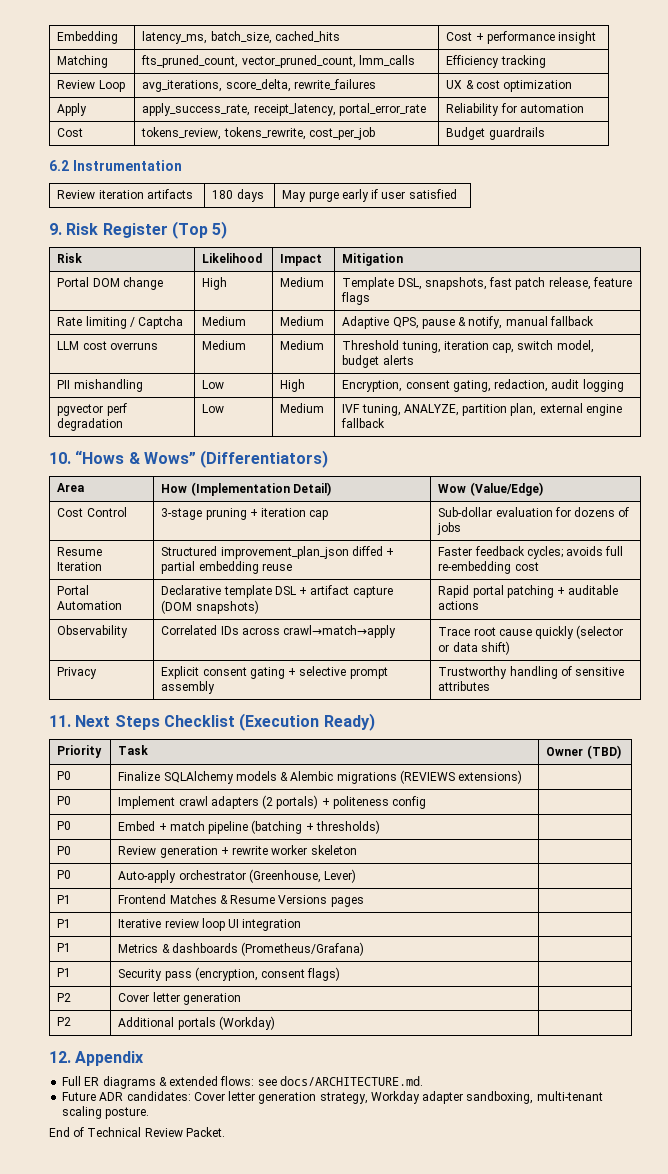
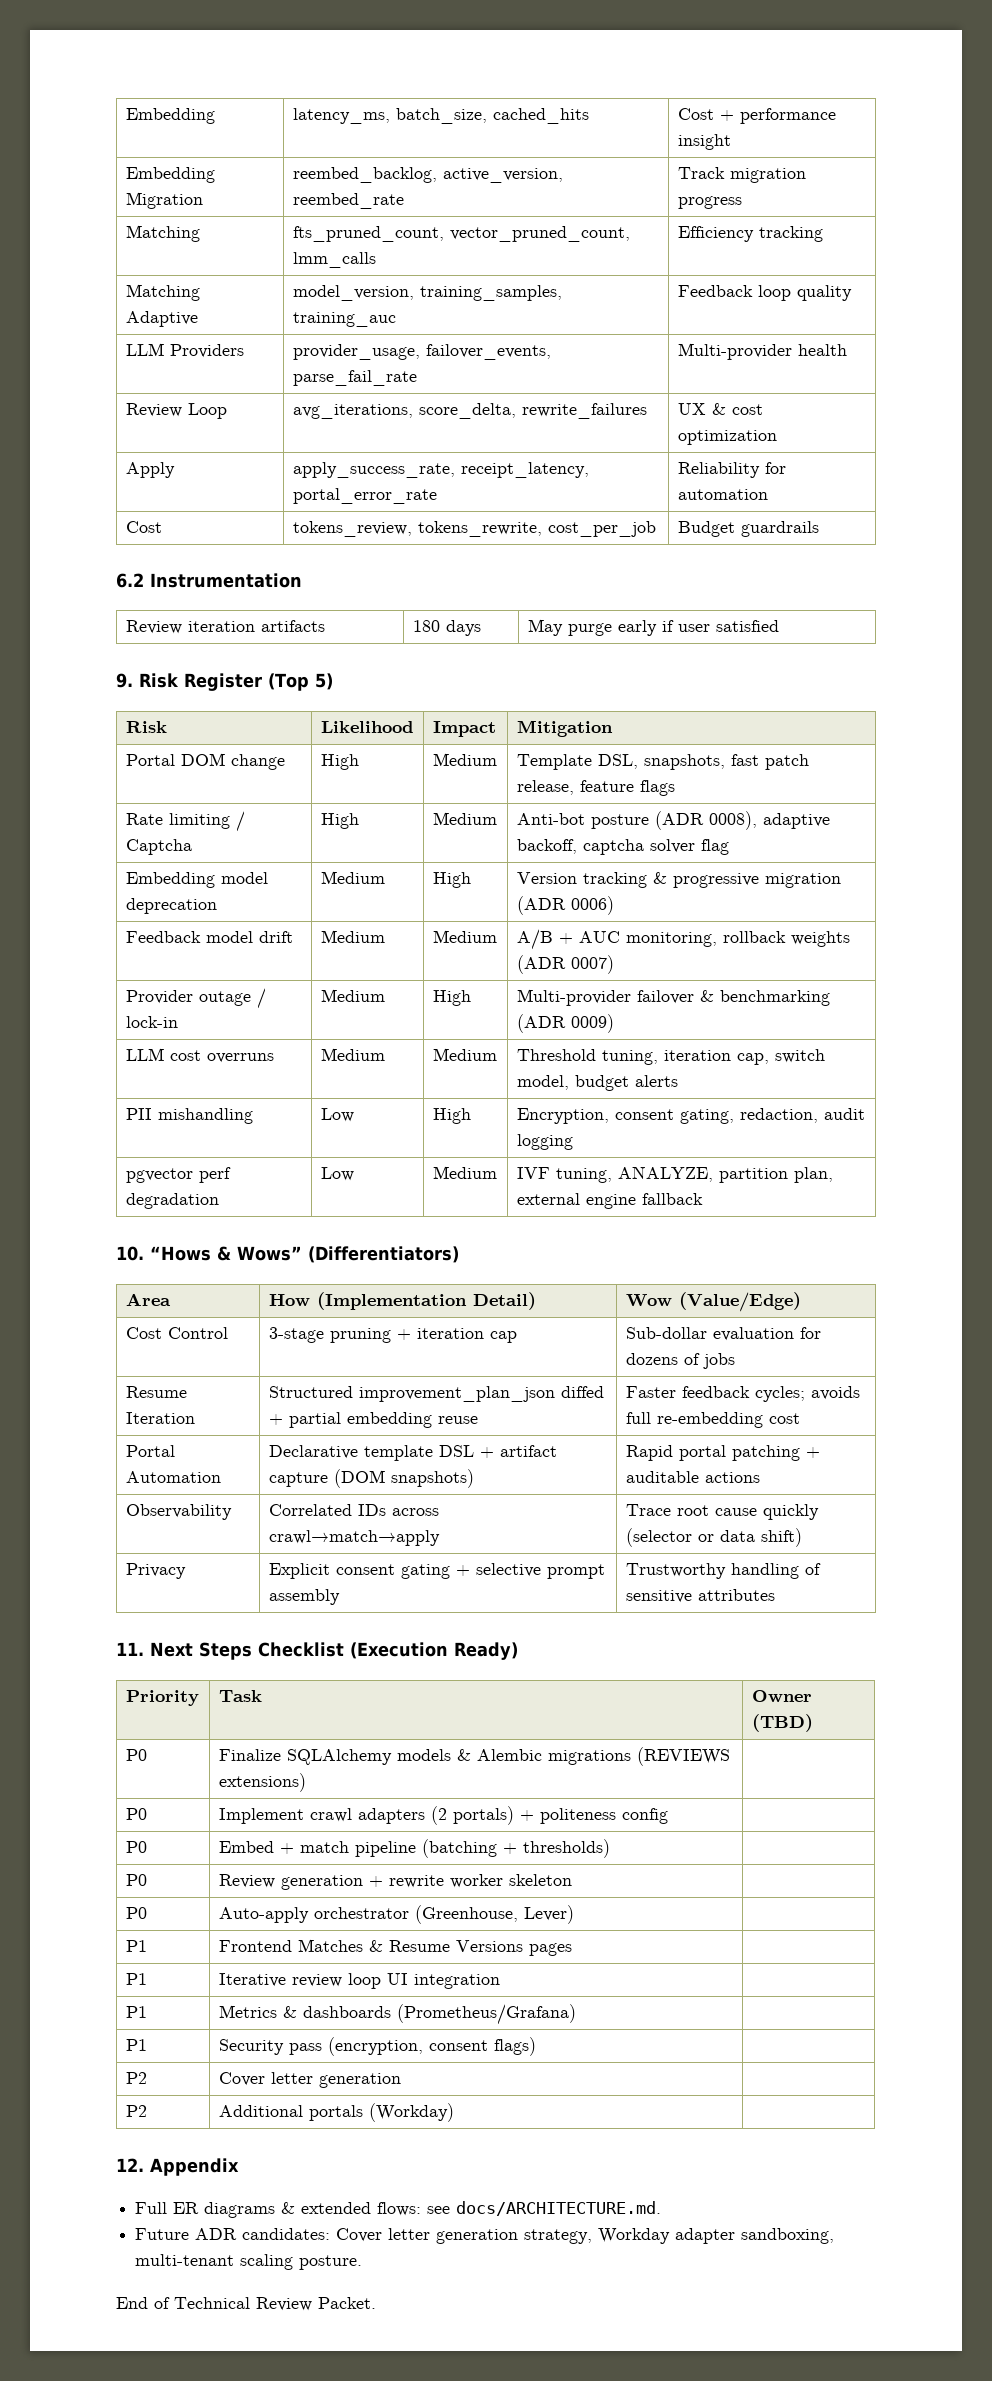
+ Embedding Migration | reembed_backlog, active_version, reembed_rate | Track migration progress
+ Matching Adaptive | model_version, training_samples, training_auc | Feedback loop quality
+ LLM Providers | provider_usage, failover_events, parse_fail_rate | Multi-provider health
- Rate limiting / Captcha | Medium | Medium | Adaptive QPS, pause & notify, manual fallback
+ Rate limiting / Captcha | High | Medium | Anti-bot posture (ADR 0008), adaptive backoff, captcha solver flag
+ Embedding model deprecation | Medium | High | Version tracking & progressive migration (ADR 0006)
+ Feedback model drift | Medium | Medium | A/B + AUC monitoring, rollback weights (ADR 0007)
+ Provider outage / lock-in | Medium | High | Multi-provider failover & benchmarking (ADR 0009)

